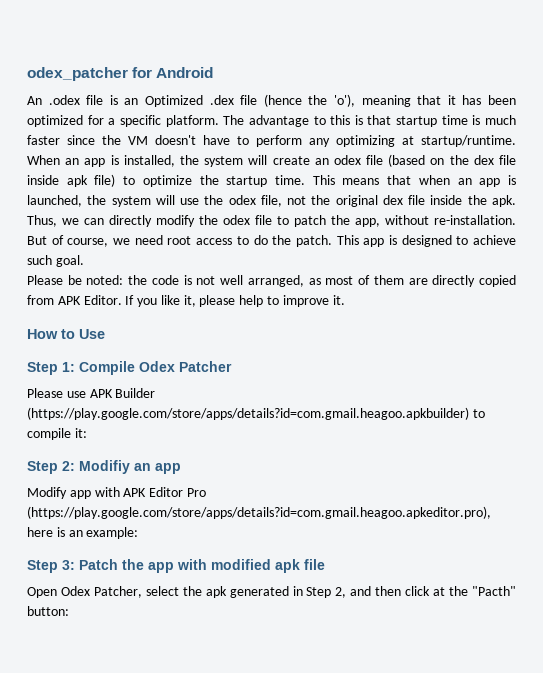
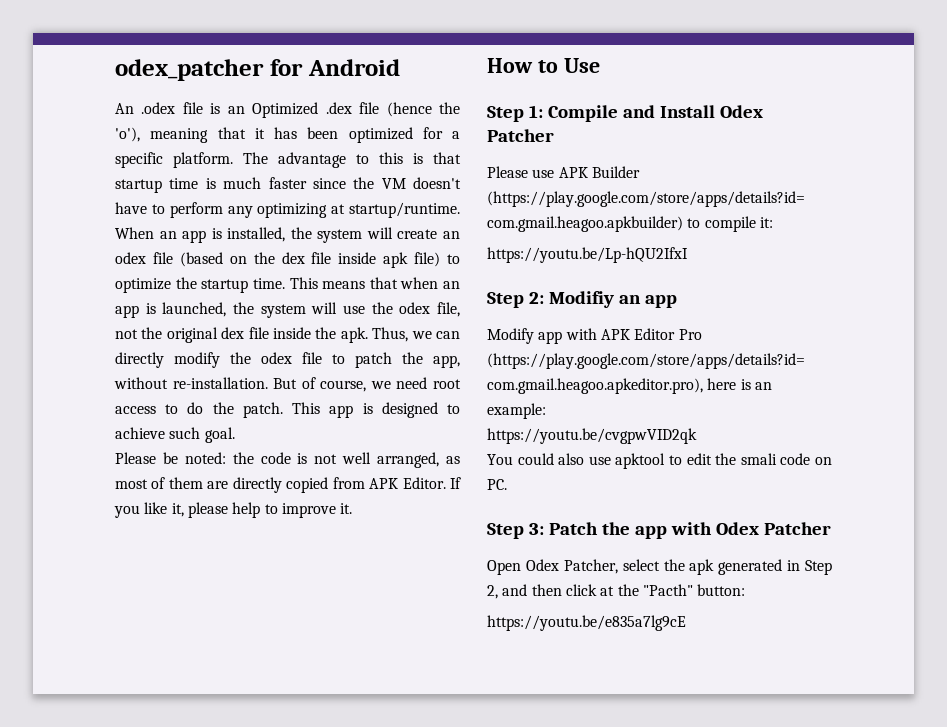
- Step 1: Compile Odex Patcher
+ Step 1: Compile and Install Odex Patcher
+ https://youtu.be/Lp-hQU2IfxI
+ https://youtu.be/cvgpwVID2qk
+ You could also use apktool to edit the smali code on PC.
- Step 3: Patch the app with modified apk file
+ Step 3: Patch the app with Odex Patcher
+ https://youtu.be/e835a7lg9cE

